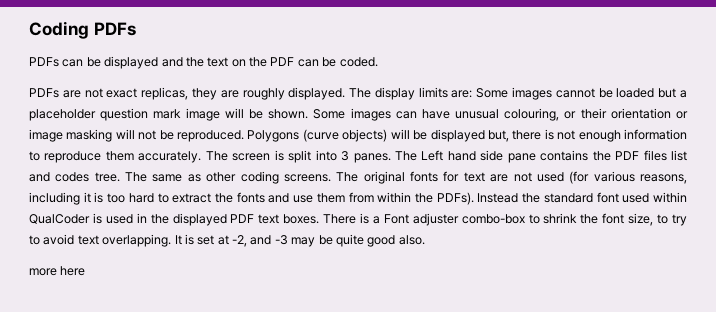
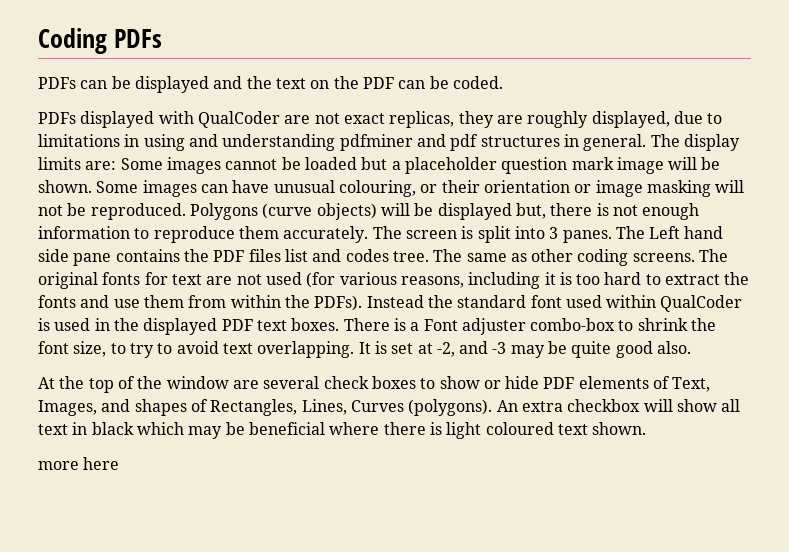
- PDFs are not exact replicas, they are roughly displayed.
+ PDFs displayed with QualCoder are not exact replicas, they are roughly displayed, due to limitations in using and understanding pdfminer and pdf structures in general.
+ At the top of the window are several check boxes to show or hide PDF elements of Text, Images, and shapes of Rectangles, Lines, Curves (polygons). An extra checkbox will show all text in black which may be beneficial where there is light coloured text shown.

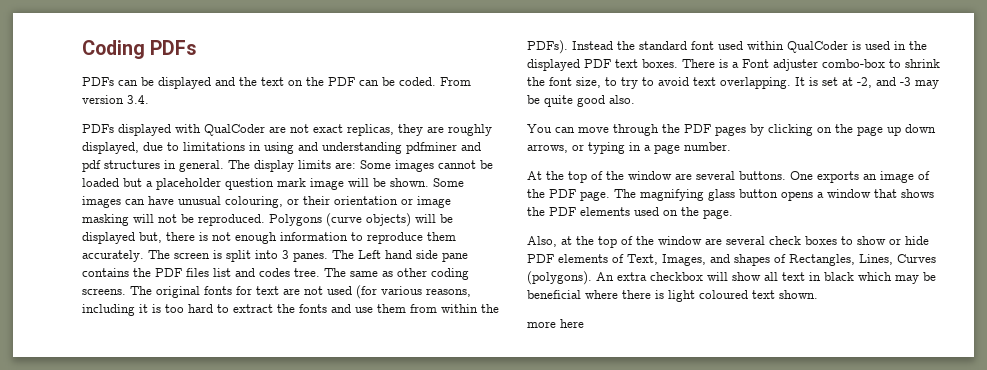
+ From version 3.4.
+ You can move through the PDF pages by clicking on the page up down arrows, or typing in a page number.
- At the top of the window are several check boxes to show or hide PDF elements of Text, Images, and shapes of Rectangles, Lines, Curves (polygons).
+ At the top of the window are several buttons. One exports an image of the PDF page. The magnifying glass button opens a window that shows the PDF elements used on the page.
+ Also, at the top of the window are several check boxes to show or hide PDF elements of Text, Images, and shapes of Rectangles, Lines, Curves (polygons).

